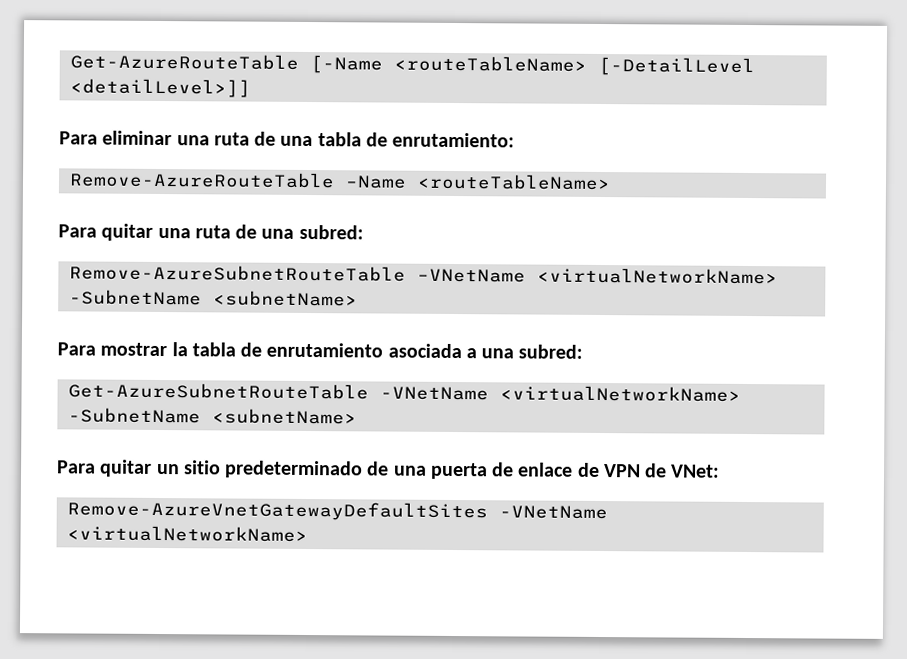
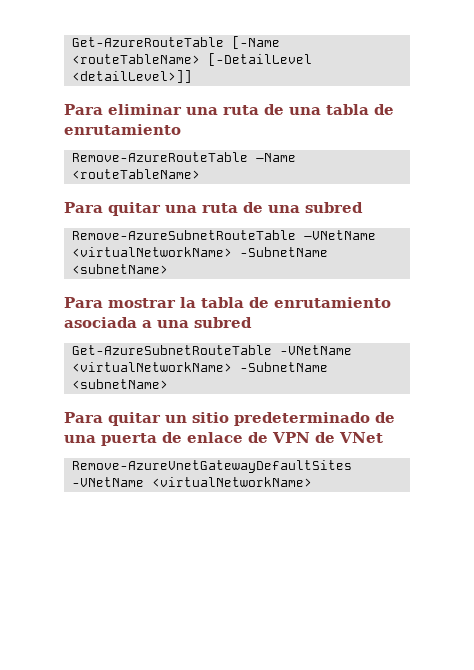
- Para eliminar una ruta de una tabla de enrutamiento:
+ Para eliminar una ruta de una tabla de enrutamiento
- Para quitar una ruta de una subred:
+ Para quitar una ruta de una subred
- Para mostrar la tabla de enrutamiento asociada a una subred:
+ Para mostrar la tabla de enrutamiento asociada a una subred
- Para quitar un sitio predeterminado de una puerta de enlace de VPN de VNet:
+ Para quitar un sitio predeterminado de una puerta de enlace de VPN de VNet

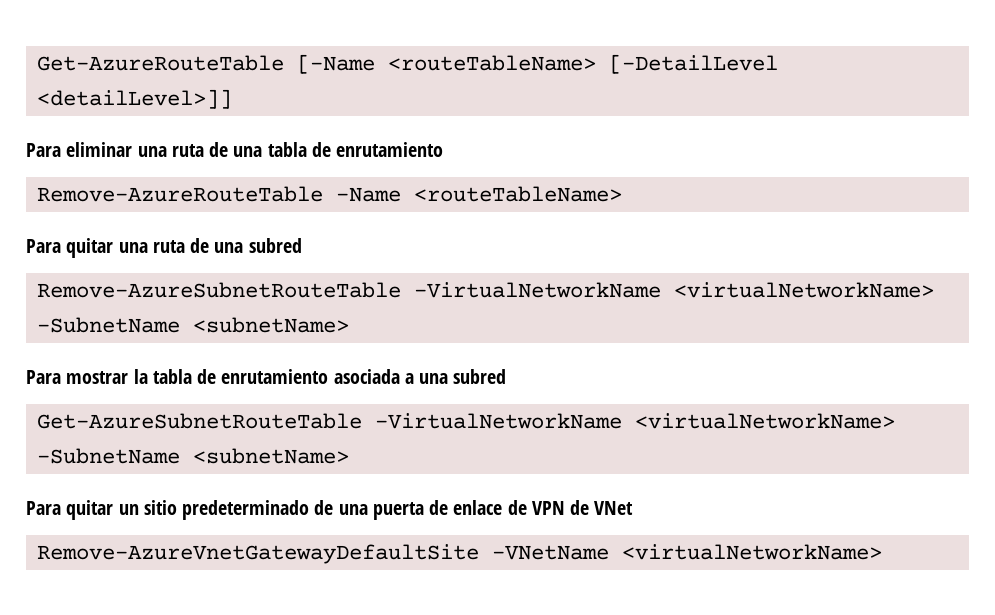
- Remove-AzureSubnetRouteTable –VNetName <virtualNetworkName> -SubnetName <subnetName>
+ Remove-AzureSubnetRouteTable –VirtualNetworkName <virtualNetworkName> -SubnetName <subnetName>
- Get-AzureSubnetRouteTable -VNetName <virtualNetworkName> -SubnetName <subnetName>
+ Get-AzureSubnetRouteTable -VirtualNetworkName <virtualNetworkName> -SubnetName <subnetName>
- Remove-AzureVnetGatewayDefaultSites -VNetName <virtualNetworkName>
+ Remove-AzureVnetGatewayDefaultSite -VNetName <virtualNetworkName>

